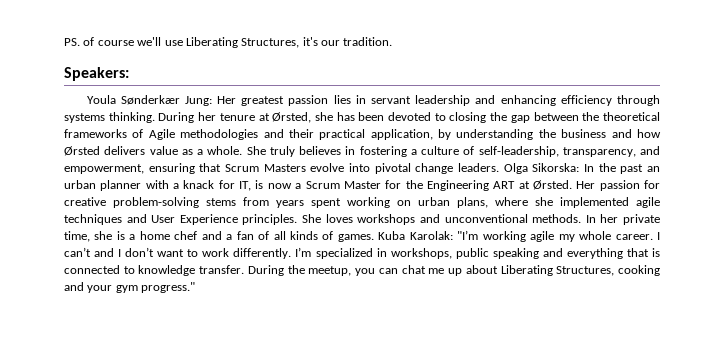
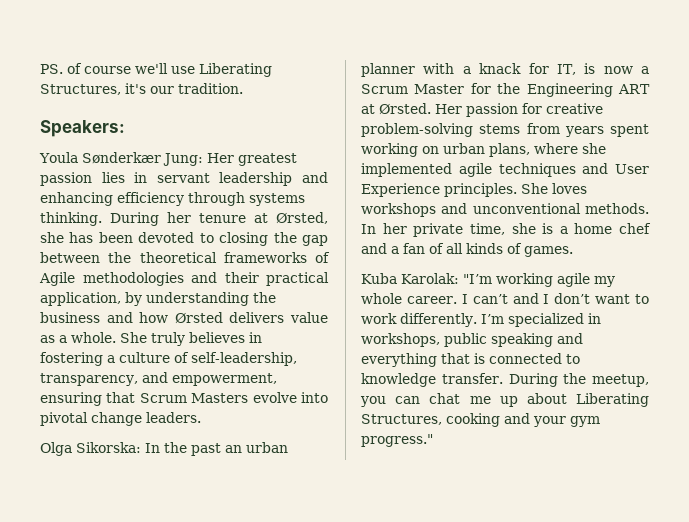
- She truly believes in fostering a culture of self-leadership, transparency, and empowerment, ensuring that Scrum Masters evolve into pivotal change leaders. Olga Sikorska: In the past an urban planner with a knack for IT, is now a Scrum Master for the Engineering ART at Ørsted.
+ She truly believes in fostering a culture of self-leadership, transparency, and empowerment, ensuring that Scrum Masters evolve into pivotal change leaders.
+ Olga Sikorska: In the past an urban planner with a knack for IT, is now a Scrum Master for the Engineering ART at Ørsted.
- In her private time, she is a home chef and a fan of all kinds of games. Kuba Karolak: "I’m working agile my whole career.
+ In her private time, she is a home chef and a fan of all kinds of games.
+ Kuba Karolak: "I’m working agile my whole career.

